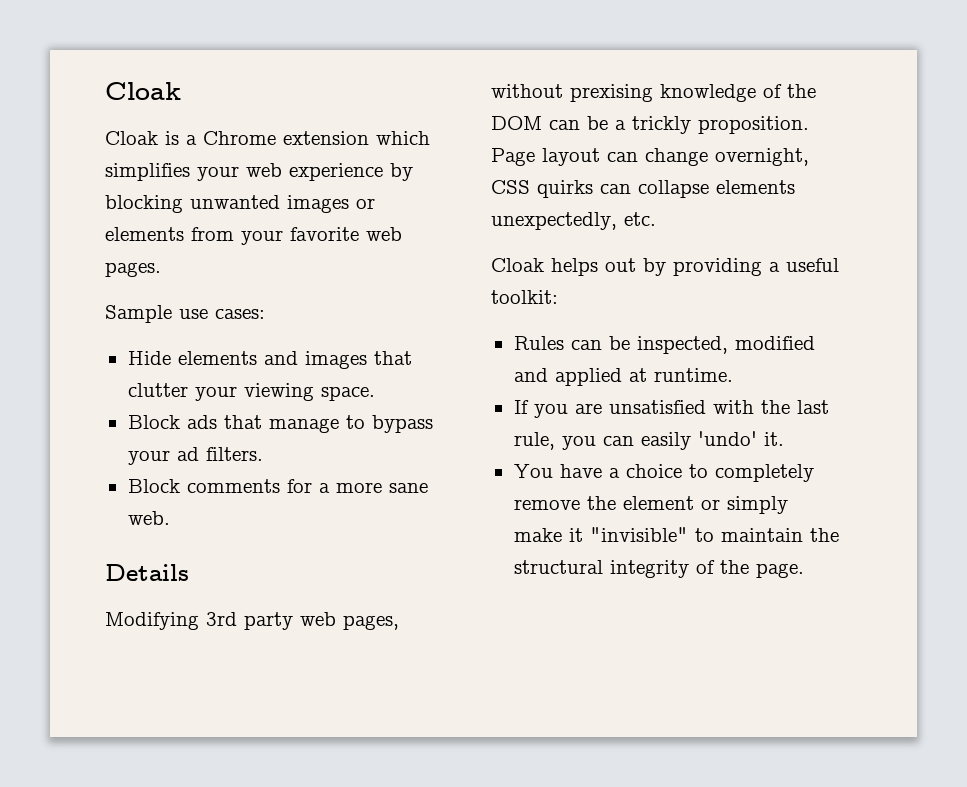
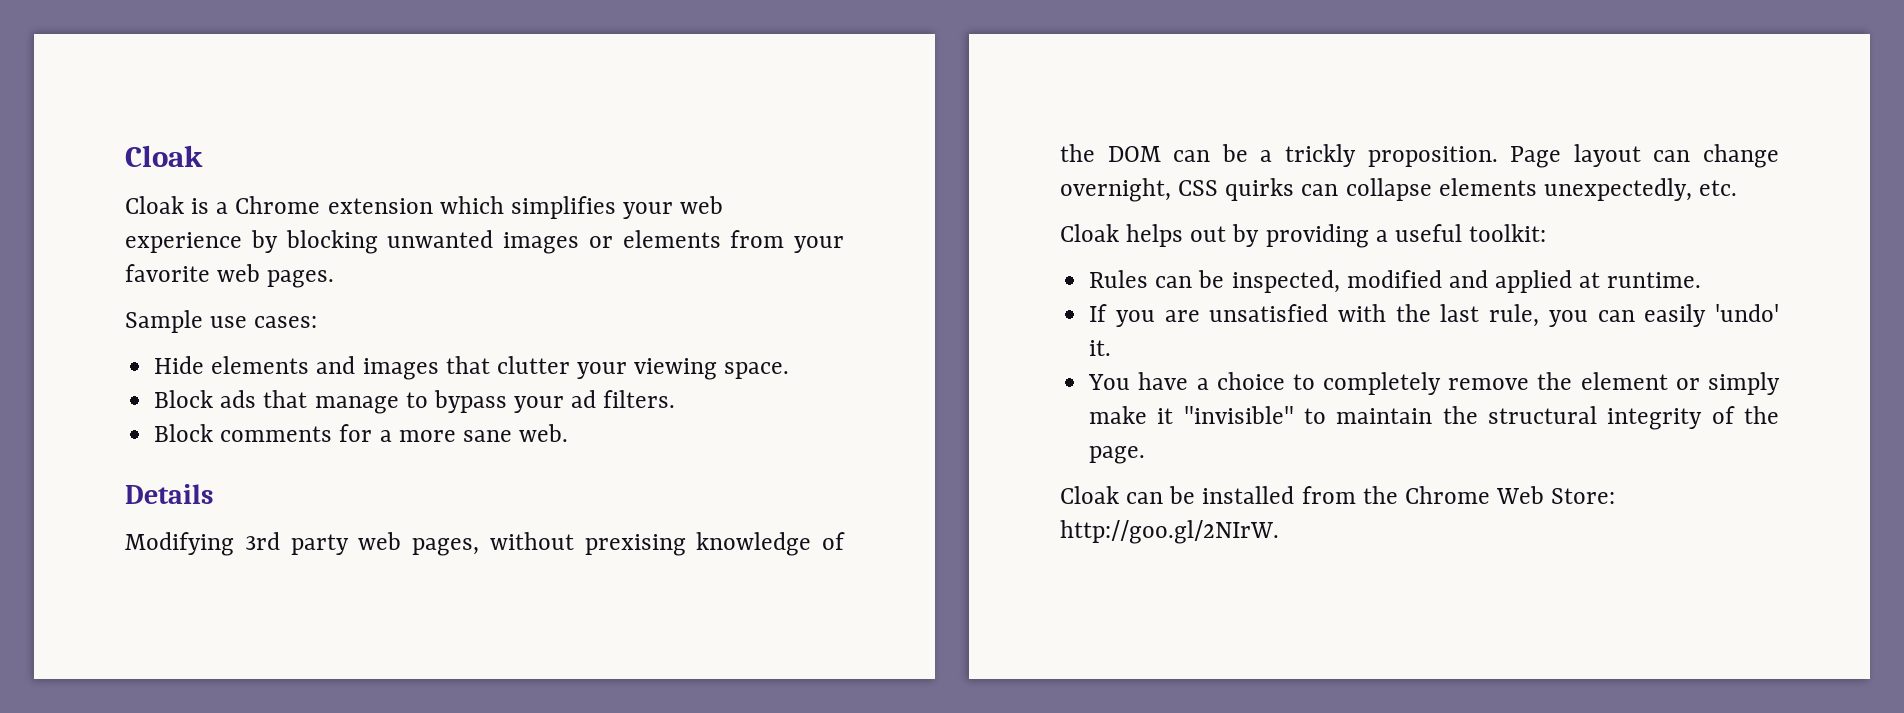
+ Cloak can be installed from the Chrome Web Store: http://goo.gl/2NIrW.

